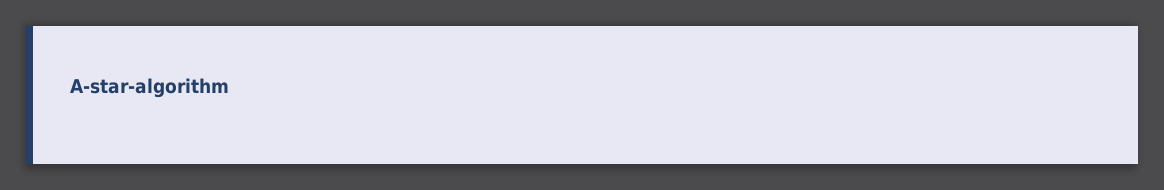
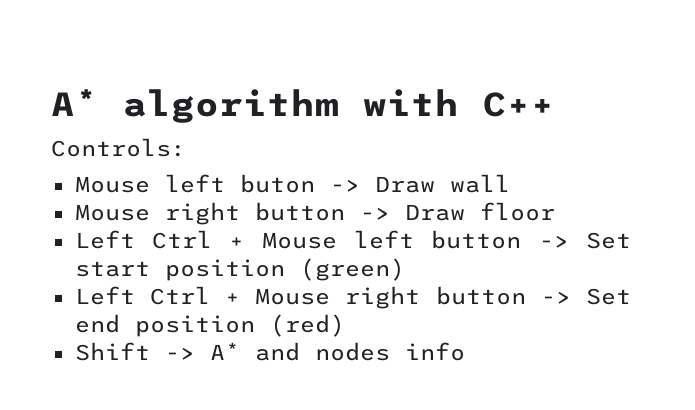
- A-star-algorithm
+ A* algorithm with C++
+ Controls:
+ Mouse left buton -> Draw wall
+ Mouse right button -> Draw floor
+ Left Ctrl + Mouse left button -> Set start position (green)
+ Left Ctrl + Mouse right button -> Set end position (red)
+ Shift -> A* and nodes info

